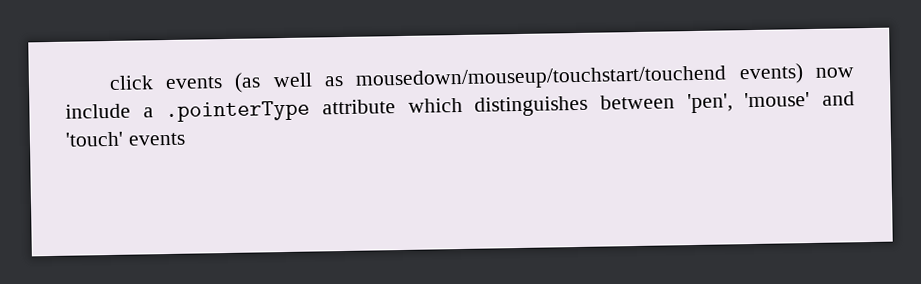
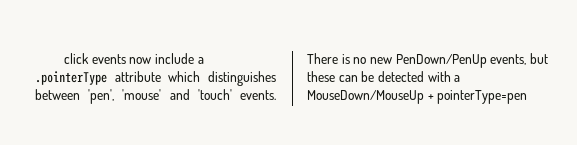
- click events (as well as mousedown/mouseup/touchstart/touchend events) now include a .pointerType attribute which distinguishes between 'pen', 'mouse' and 'touch' events
+ click events now include a .pointerType attribute which distinguishes between 'pen', 'mouse' and 'touch' events. There is no new PenDown/PenUp events, but these can be detected with a MouseDown/MouseUp + pointerType=pen

